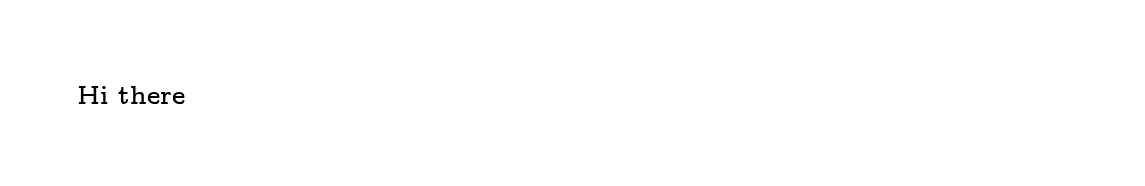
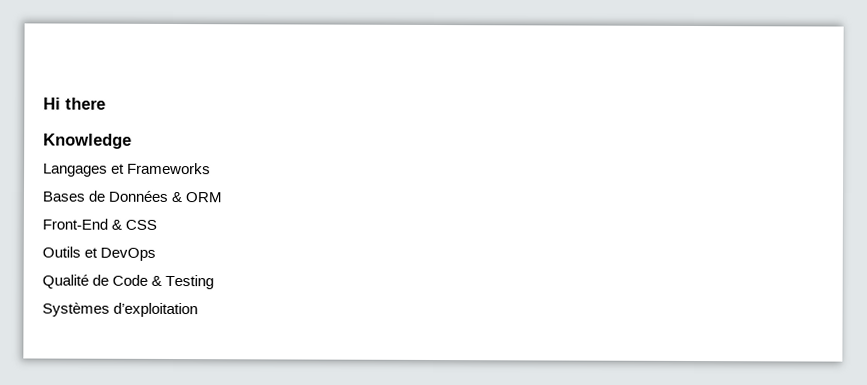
+ Knowledge
+ Langages et Frameworks
+ Bases de Données & ORM
+ Front-End & CSS
+ Outils et DevOps
+ Qualité de Code & Testing
+ Systèmes d’exploitation

